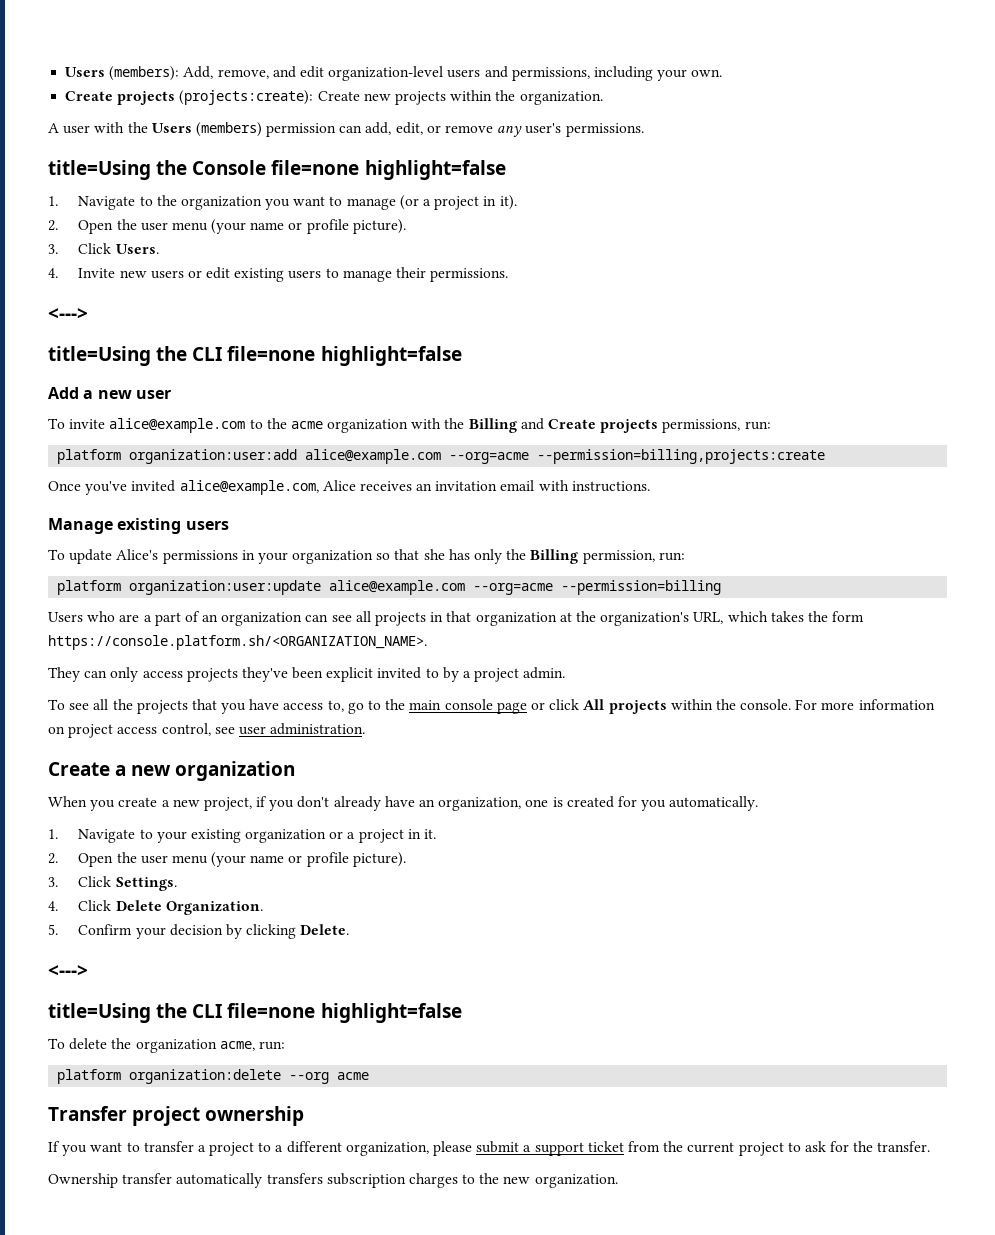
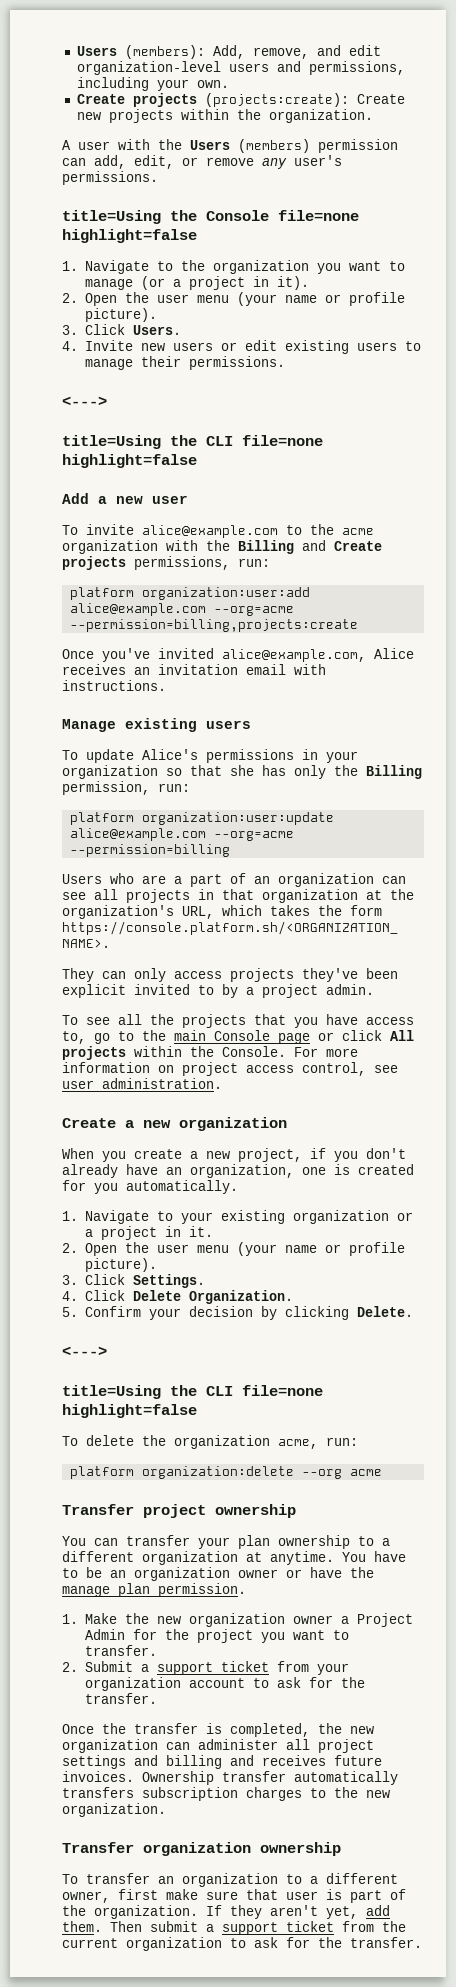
- To see all the projects that you have access to, go to the main console page or click All projects within the console.
+ To see all the projects that you have access to, go to the main Console page or click All projects within the Console.
- If you want to transfer a project to a different organization, please submit a support ticket from the current project to ask for the transfer.
+ You can transfer your plan ownership to a different organization at anytime. You have to be an organization owner or have the manage plan permission.
+ 1. Make the new organization owner a Project Admin for the project you want to transfer.
+ 2. Submit a support ticket from your organization account to ask for the transfer.
+ Once the transfer is completed, the new organization can administer all project settings and billing and receives future invoices.
+ Transfer organization ownership
+ To transfer an organization to a different owner, first make sure that user is part of the organization. If they aren't yet, add them. Then submit a support ticket from the current organization to ask for the transfer.

